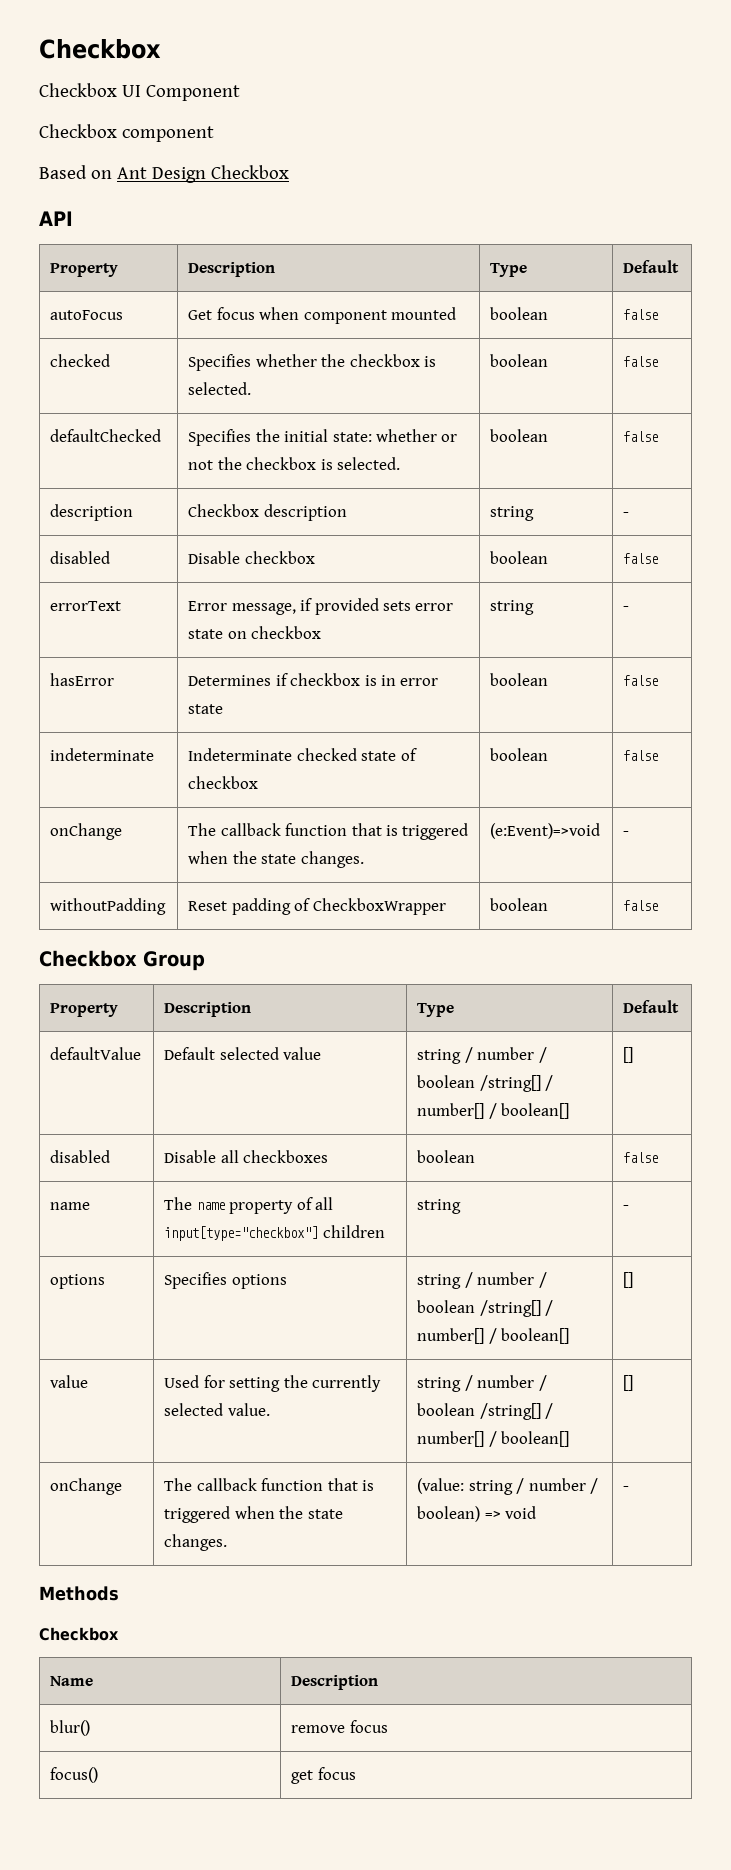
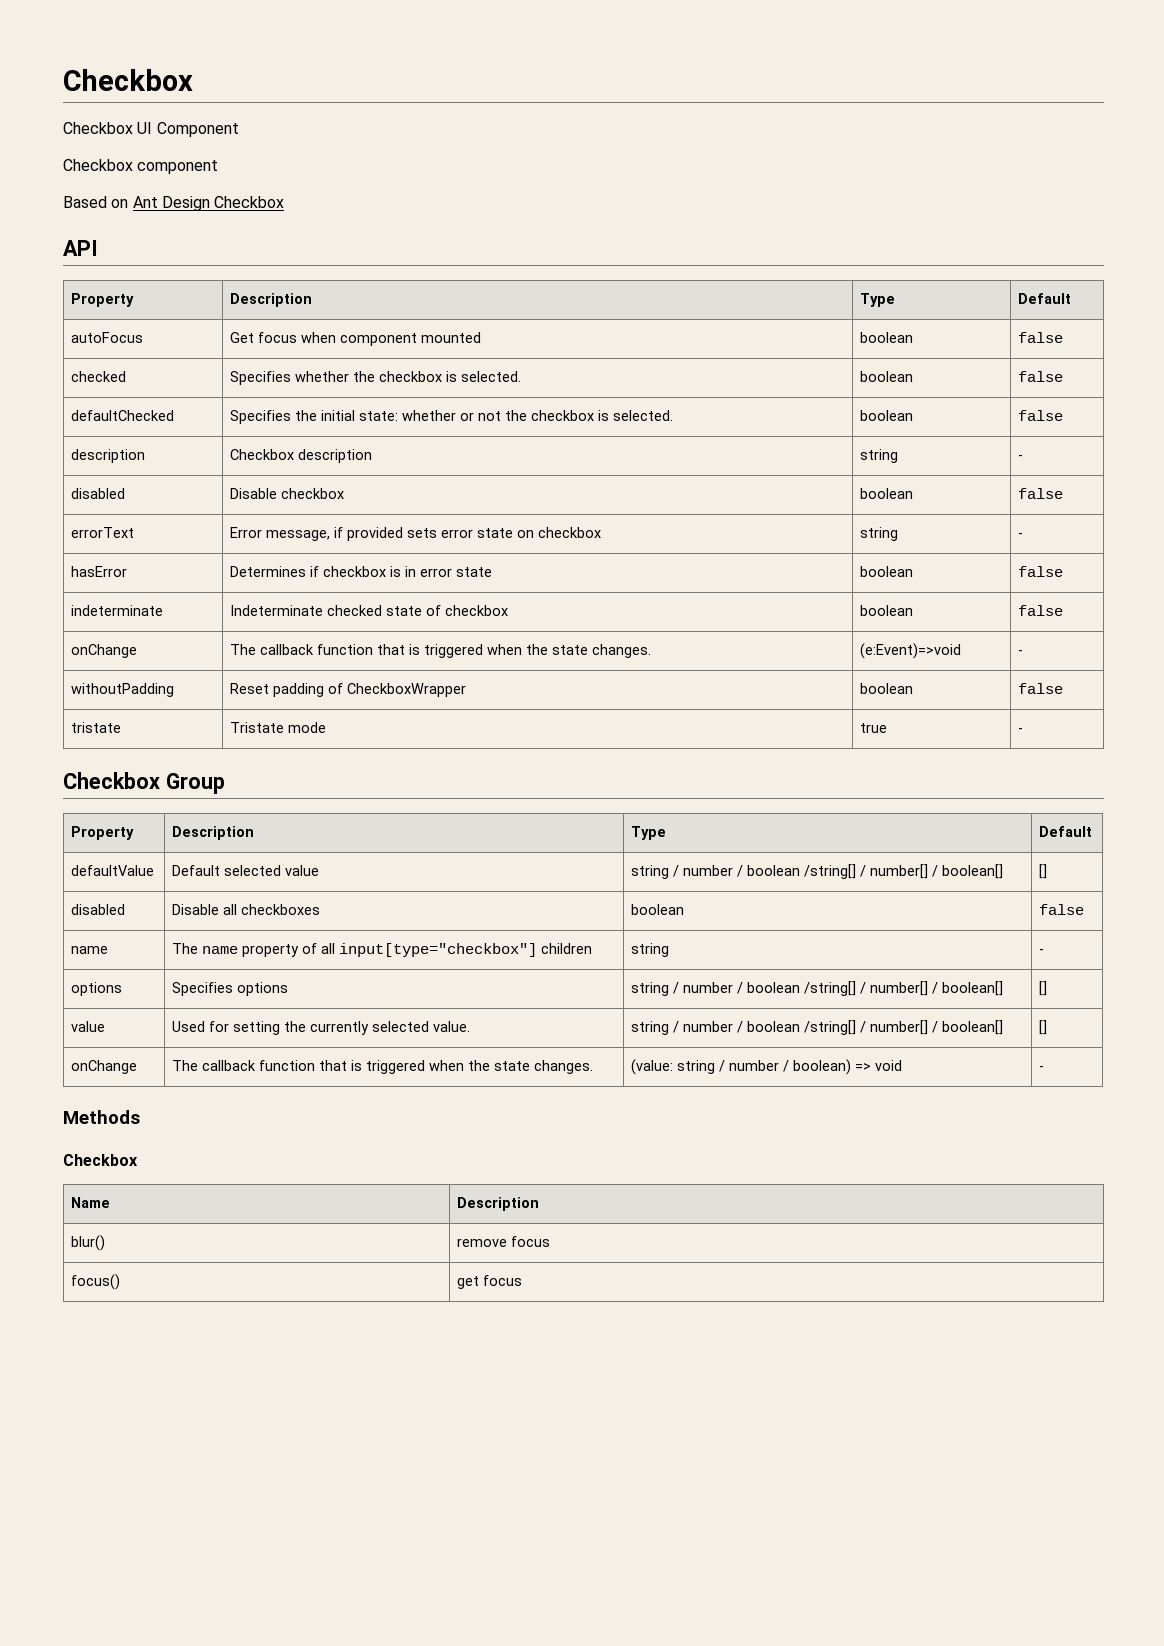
+ tristate | Tristate mode | true | -

